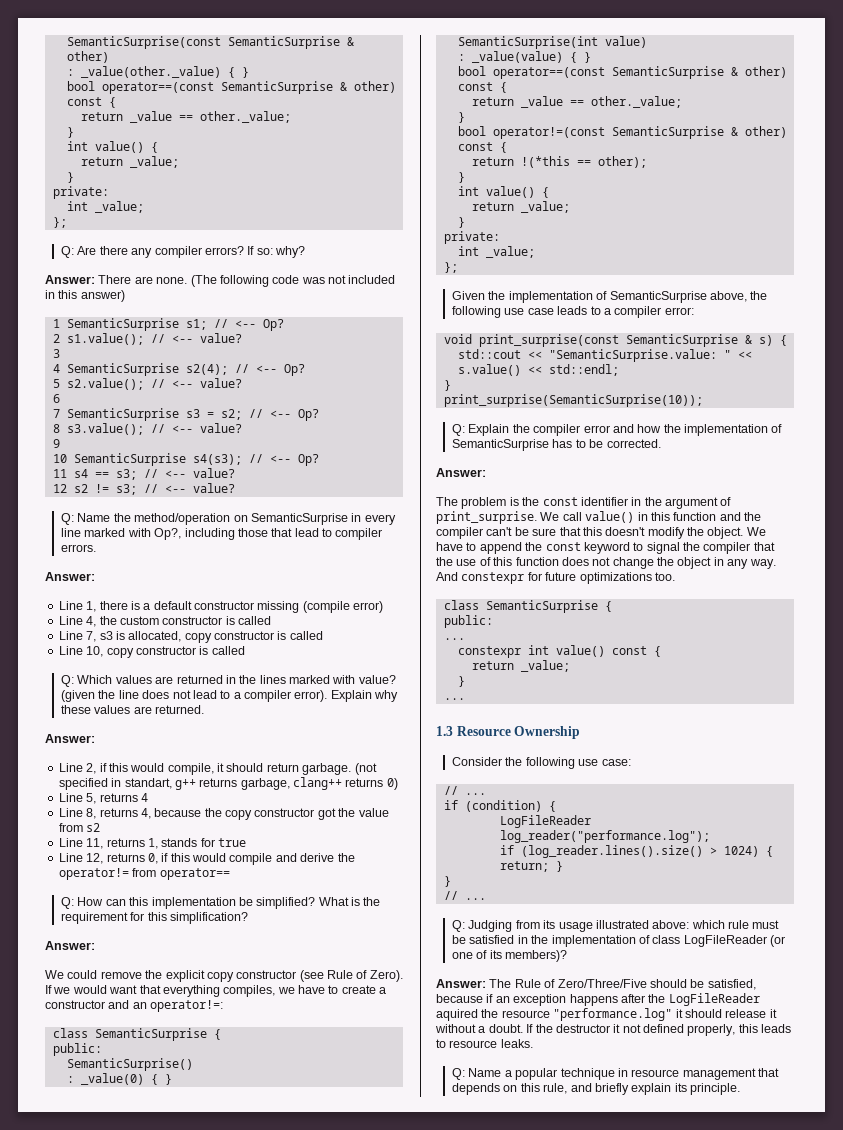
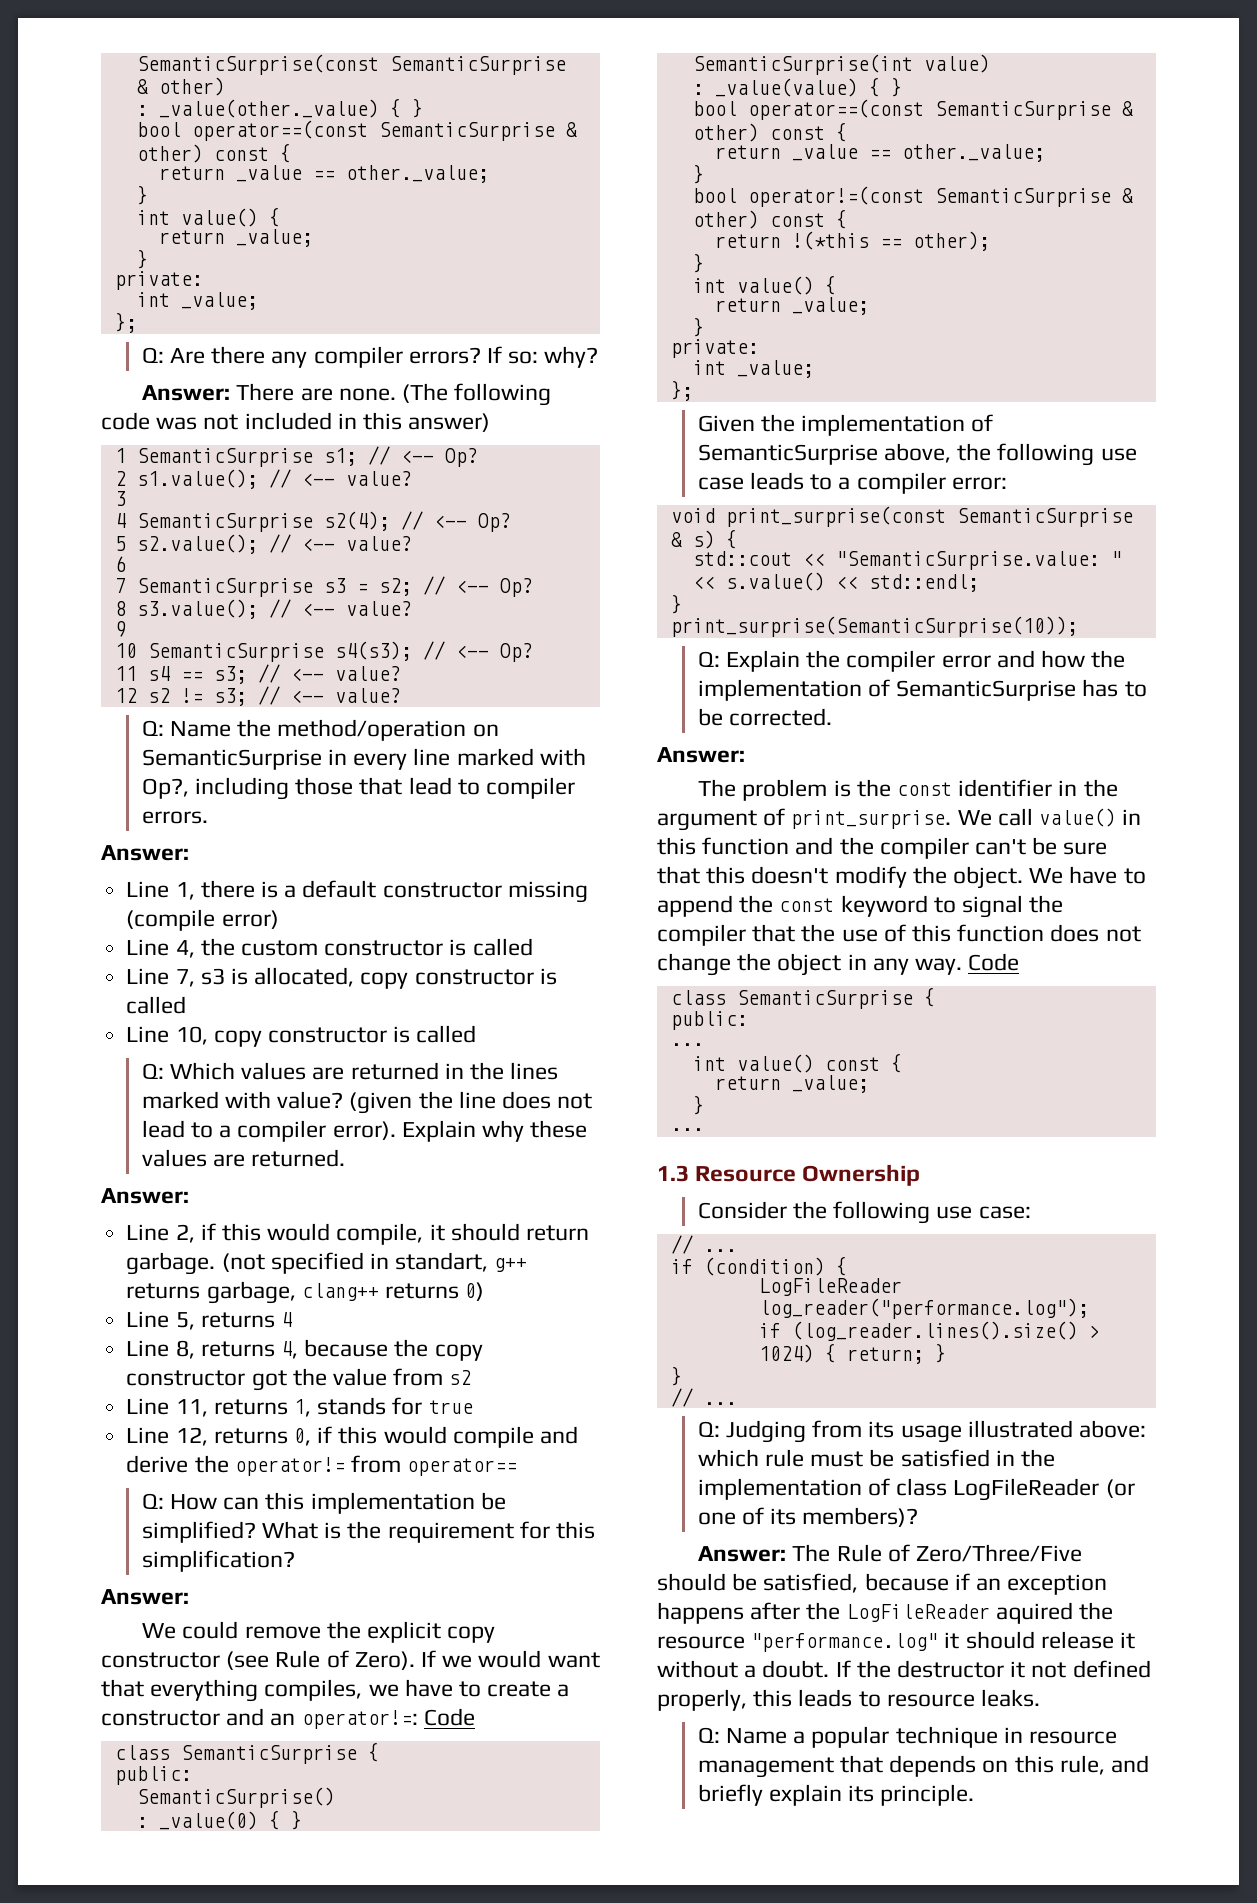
- If we would want that everything compiles, we have to create a constructor and an operator!=:
+ If we would want that everything compiles, we have to create a constructor and an operator!=: Code
- We have to append the const keyword to signal the compiler that the use of this function does not change the object in any way. And constexpr for future optimizations too.
+ We have to append the const keyword to signal the compiler that the use of this function does not change the object in any way. Code
- constexpr int value() const {
+ int value() const {

